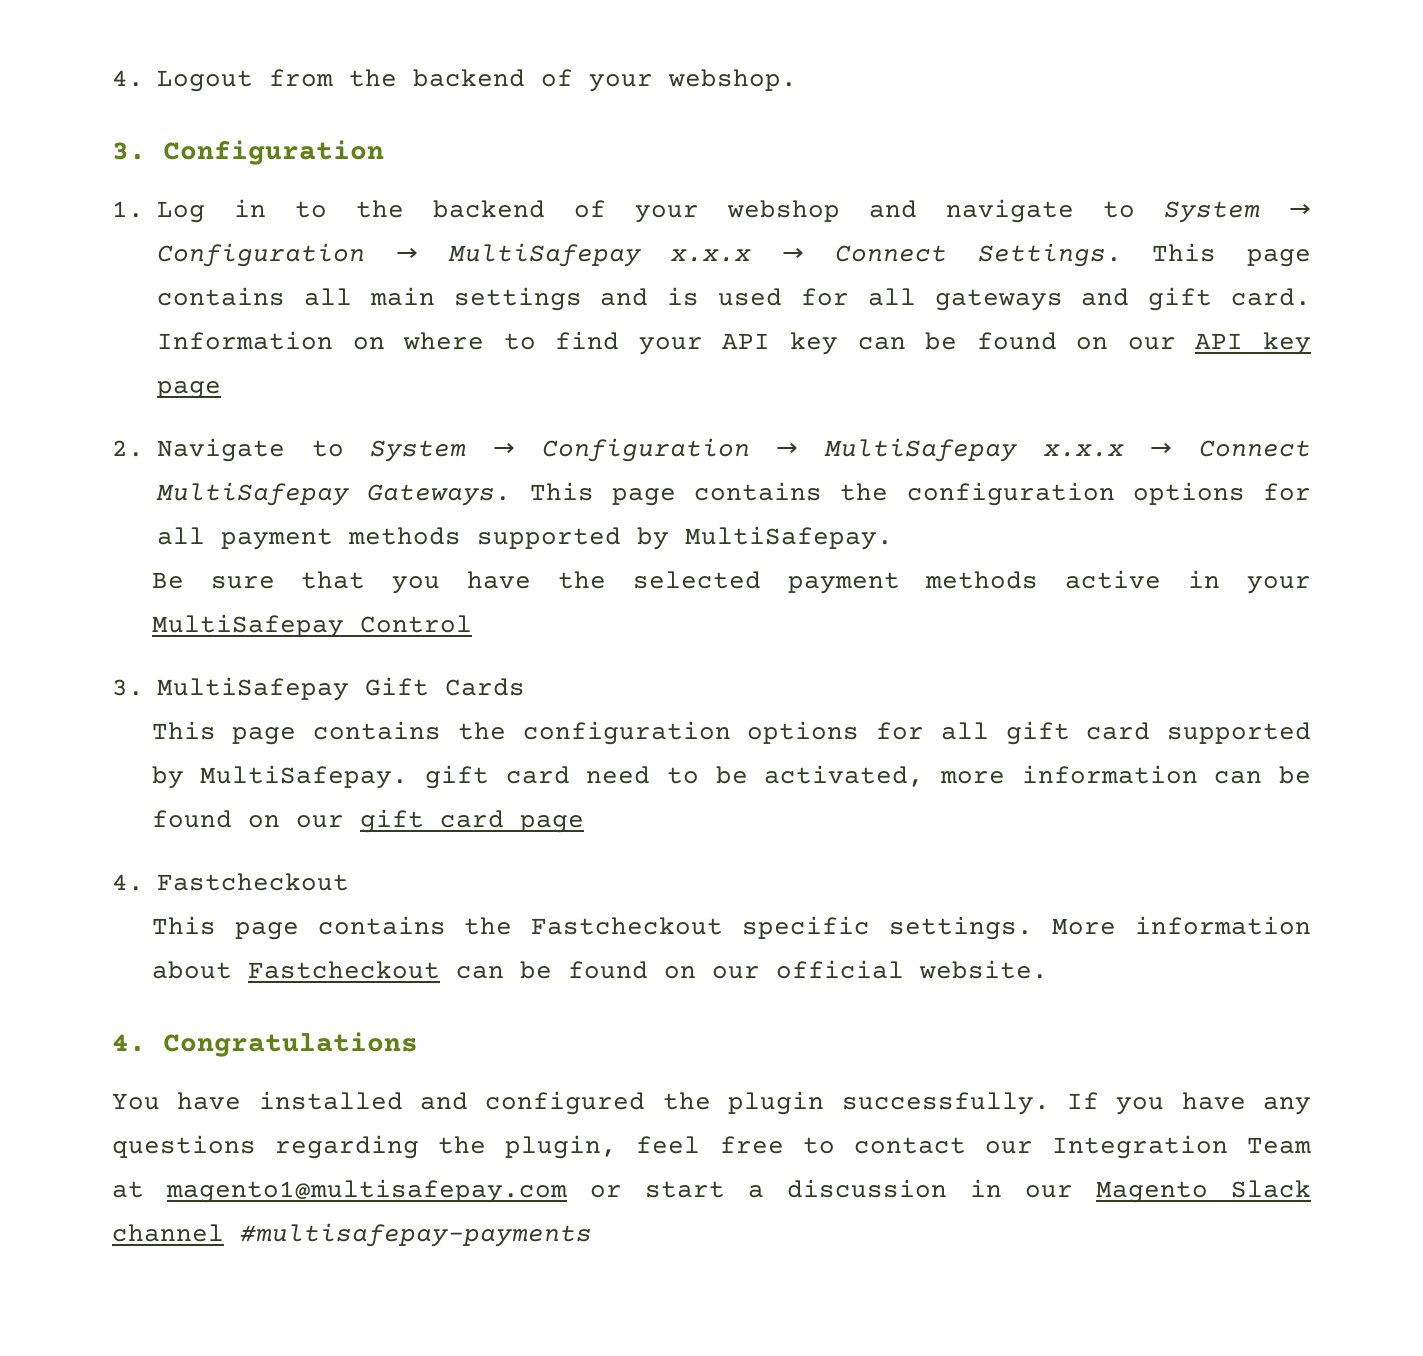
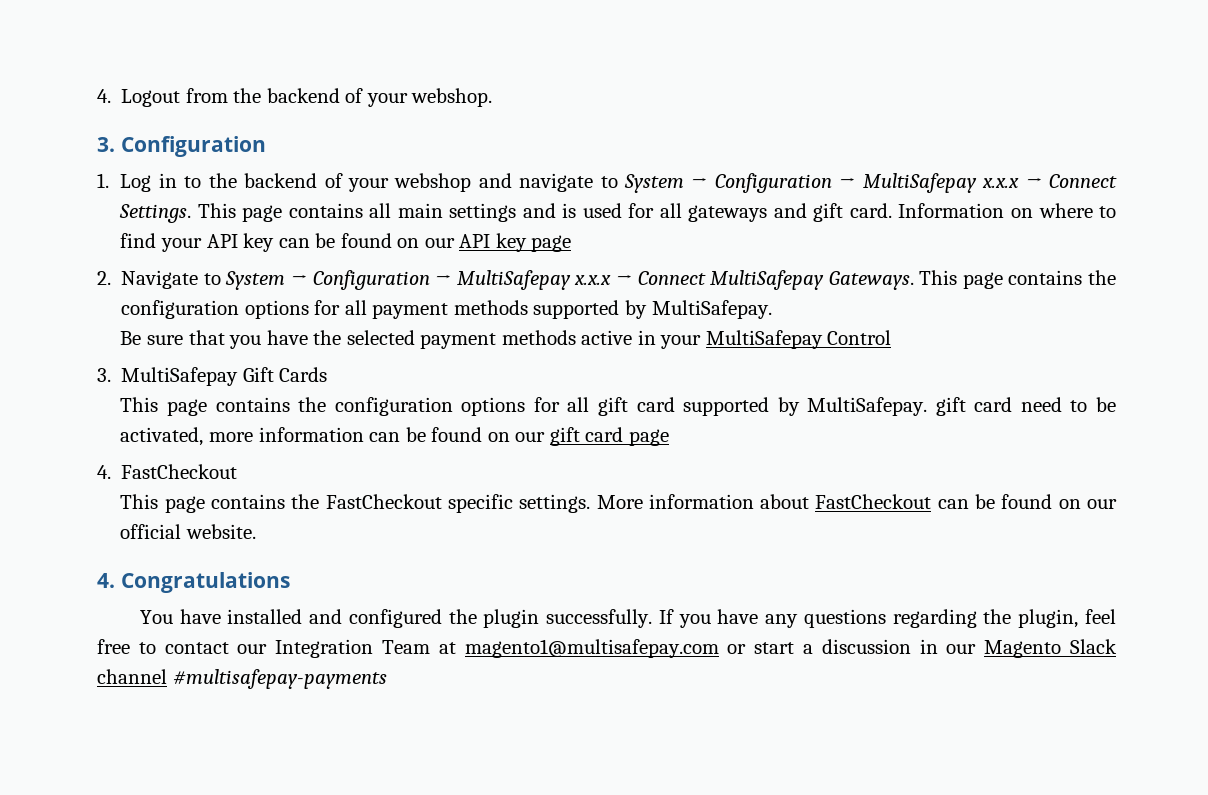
- 4. Fastcheckout
- This page contains the Fastcheckout specific settings.
+ 4. FastCheckout
+ This page contains the FastCheckout specific settings.
- More information about Fastcheckout can be found on our official website.
+ More information about FastCheckout can be found on our official website.

